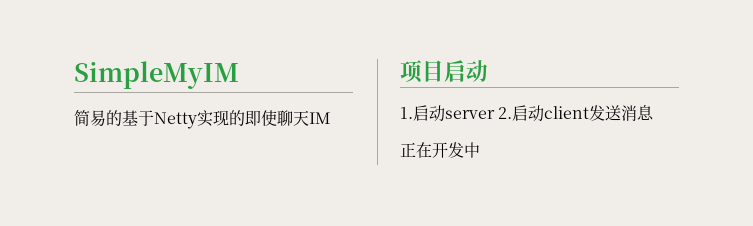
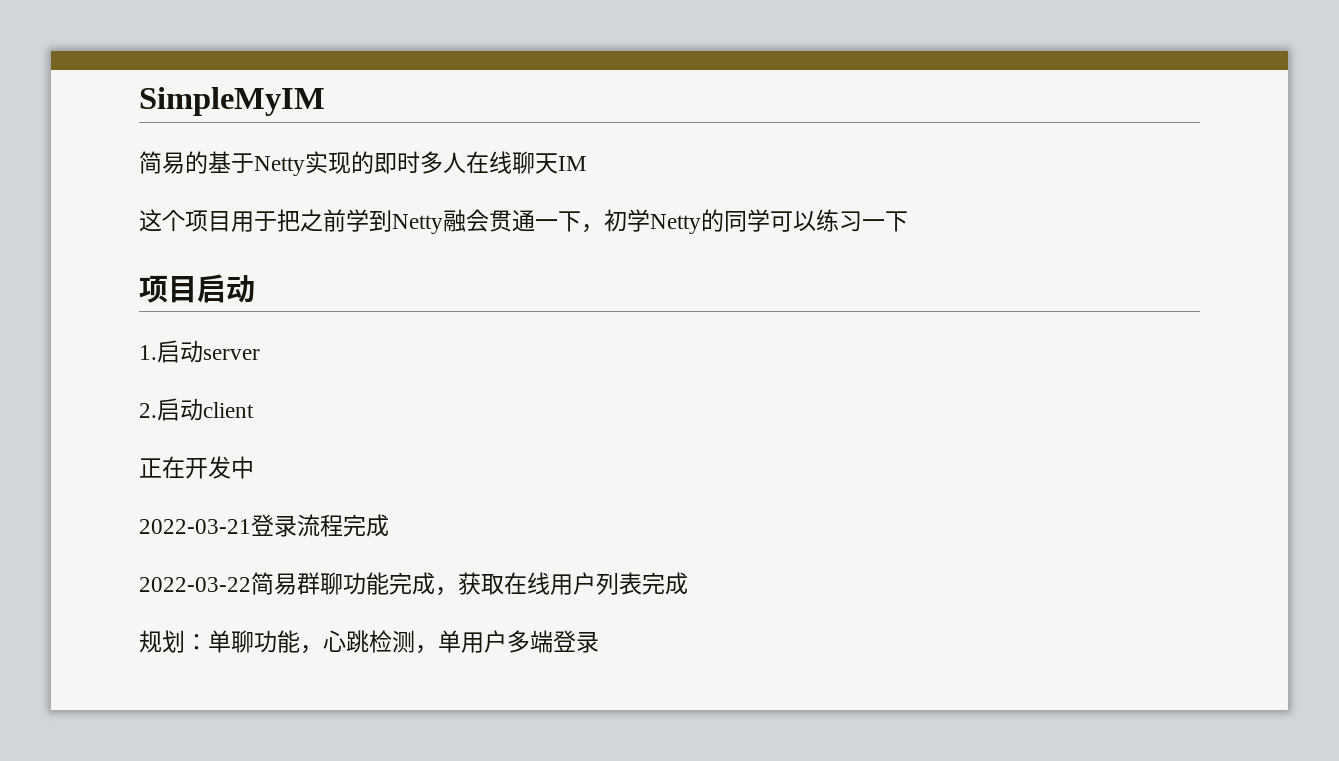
- 简易的基于Netty实现的即使聊天IM
+ 简易的基于Netty实现的即时多人在线聊天IM
+ 这个项目用于把之前学到Netty融会贯通一下，初学Netty的同学可以练习一下
- 1.启动server 2.启动client发送消息
+ 1.启动server
+ 2.启动client
+ 2022-03-21登录流程完成
+ 2022-03-22简易群聊功能完成，获取在线用户列表完成
+ 规划：单聊功能，心跳检测，单用户多端登录

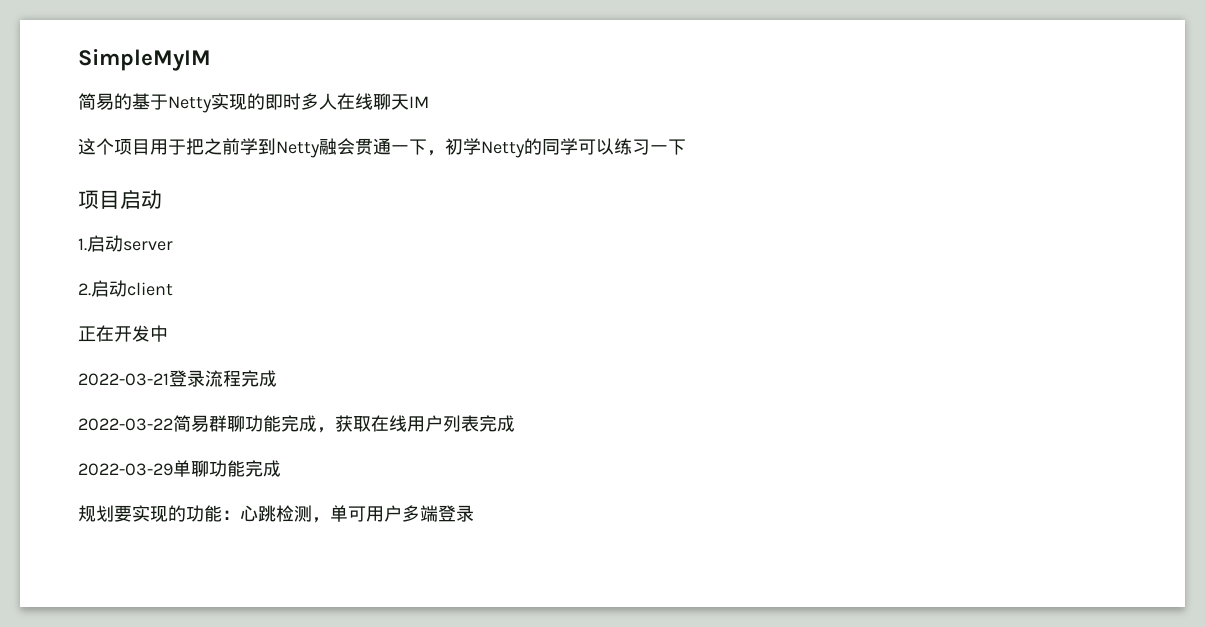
- 规划：单聊功能，心跳检测，单用户多端登录
+ 2022-03-29单聊功能完成
+ 规划要实现的功能：心跳检测，单可用户多端登录

